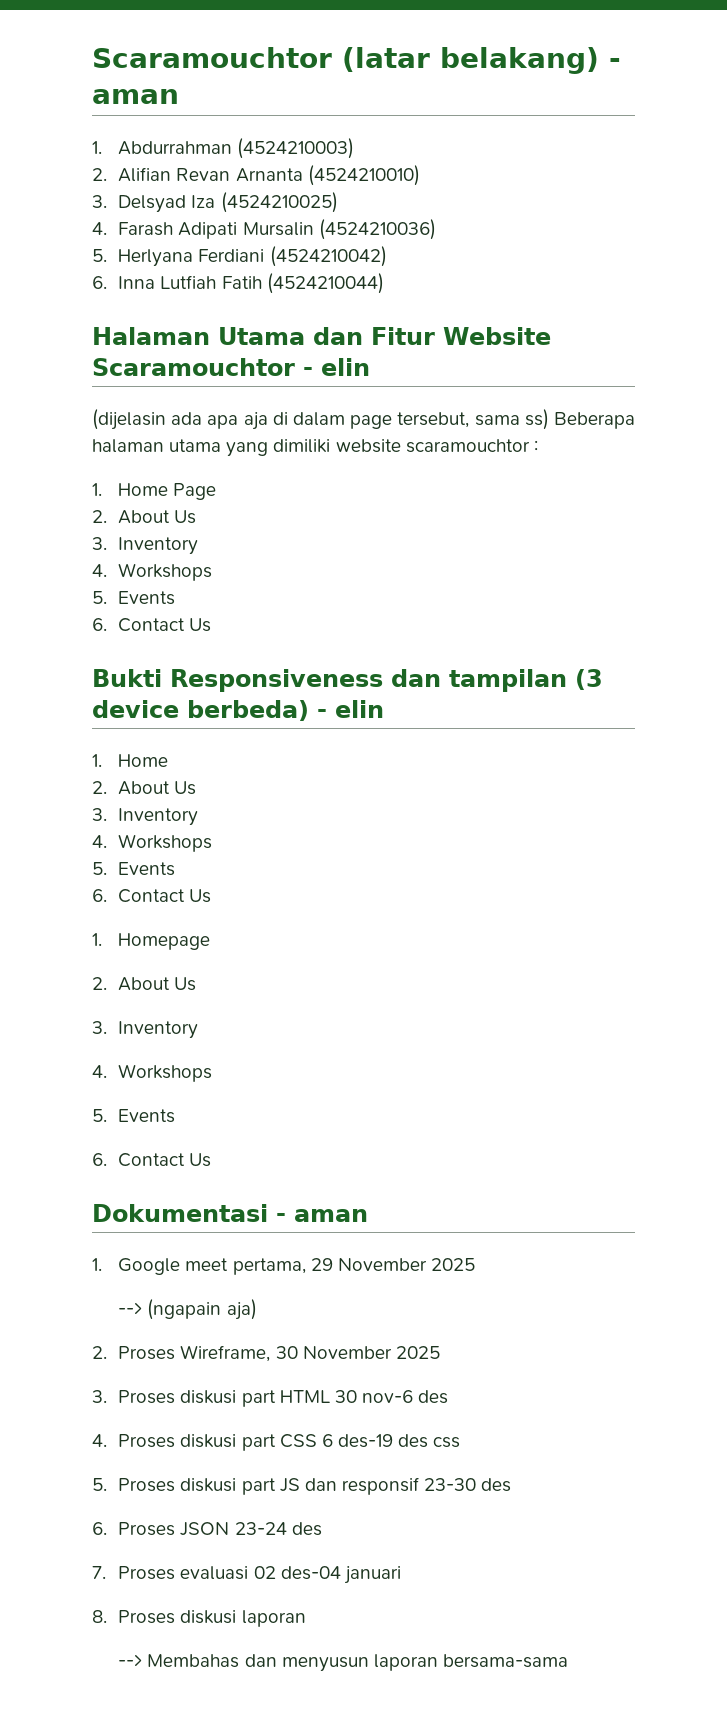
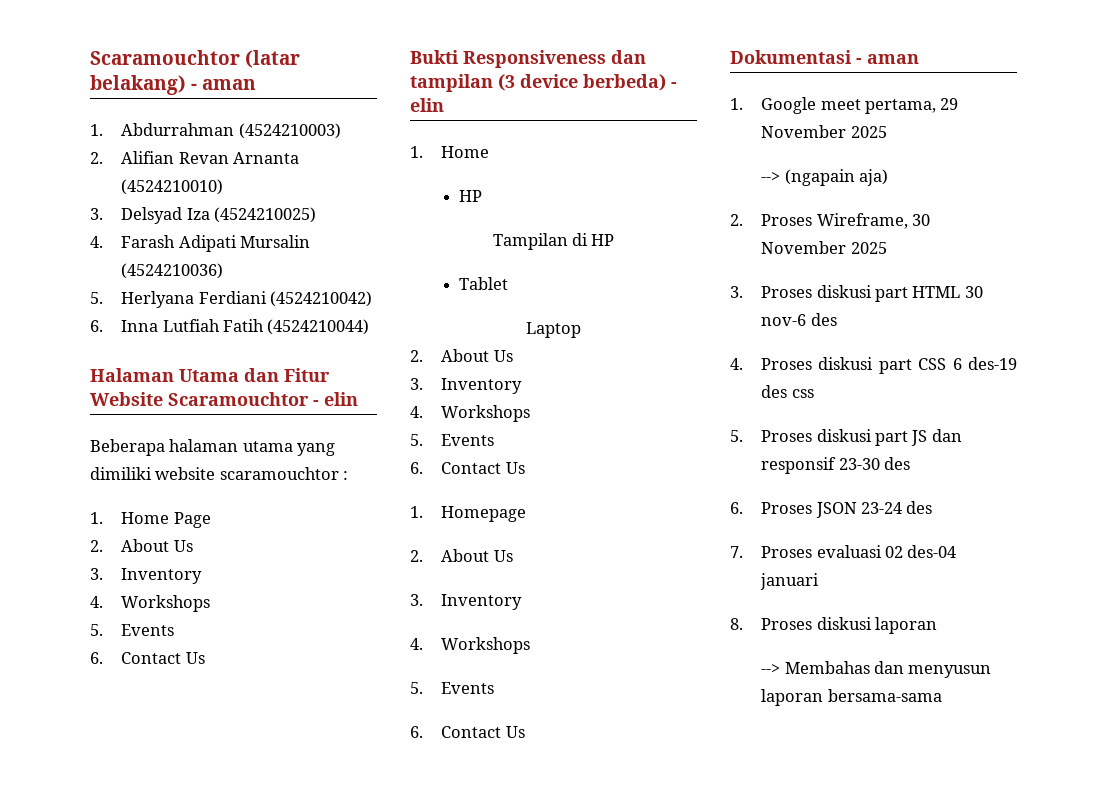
- (dijelasin ada apa aja di dalam page tersebut, sama ss) Beberapa halaman utama yang dimiliki website scaramouchtor :
+ Beberapa halaman utama yang dimiliki website scaramouchtor :
  Bukti Responsiveness dan tampilan (3 device berbeda) - elin
  1. Home
+ HP
+ Tampilan di HP
+ Tablet
+ Laptop

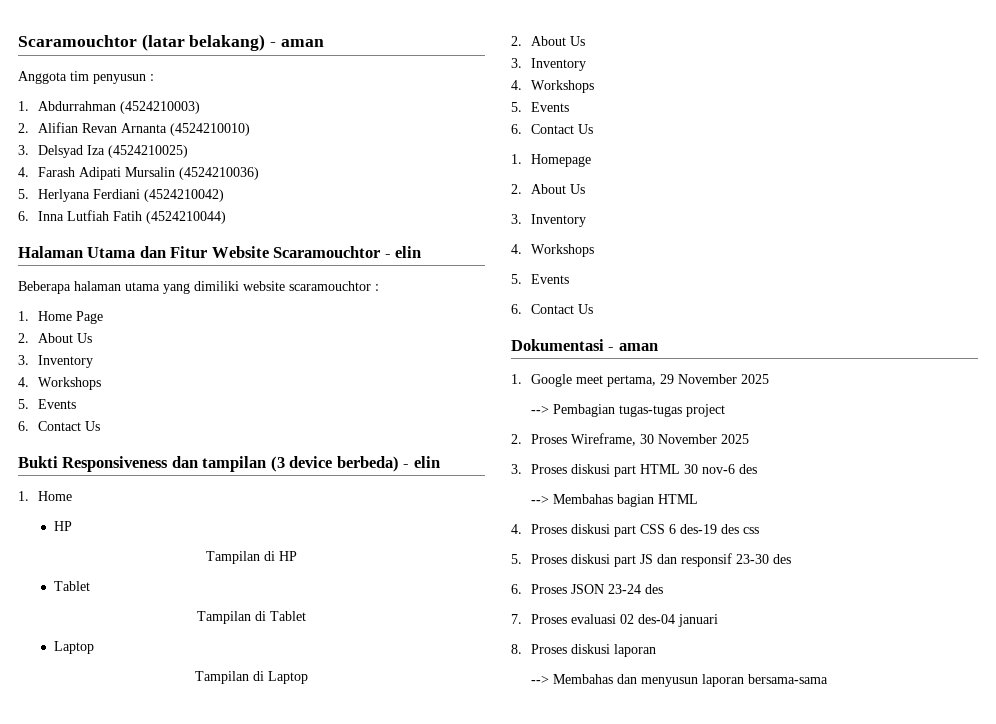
+ Anggota tim penyusun :
+ Tampilan di Tablet
  Laptop
+ Tampilan di Laptop
- --> (ngapain aja)
+ --> Pembagian tugas-tugas project
+ --> Membahas bagian HTML

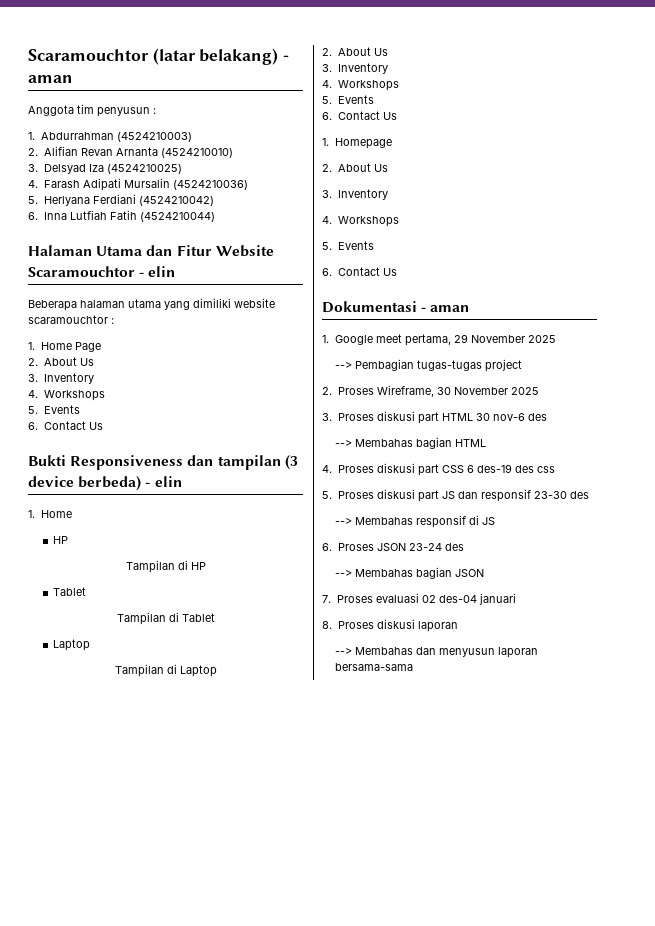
+ --> Membahas responsif di JS
+ --> Membahas bagian JSON

